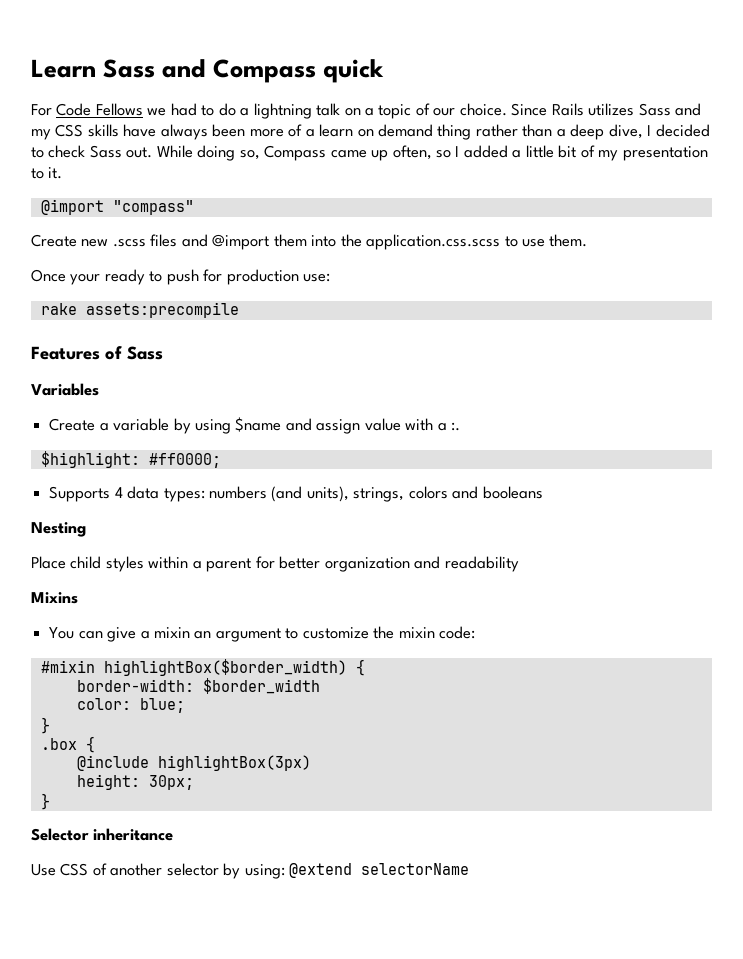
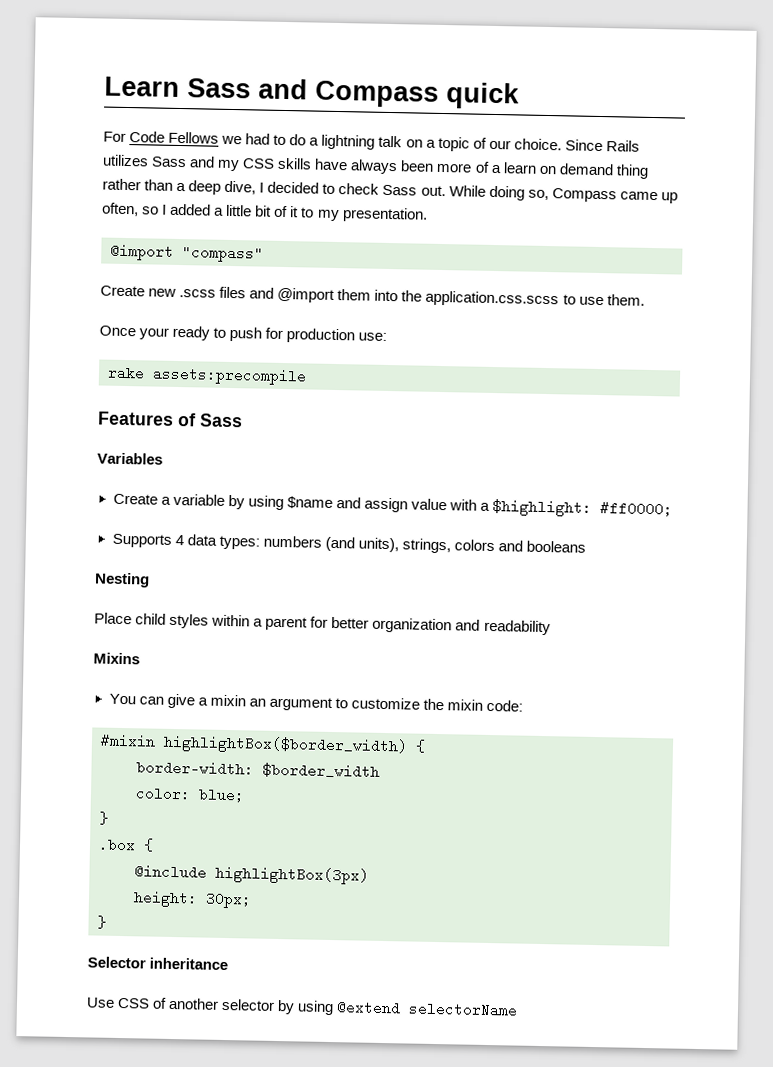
- While doing so, Compass came up often, so I added a little bit of my presentation to it.
+ While doing so, Compass came up often, so I added a little bit of it to my presentation.
- Create a variable by using $name and assign value with a :.
- $highlight: #ff0000;
+ Create a variable by using $name and assign value with a $highlight: #ff0000;
- Use CSS of another selector by using: @extend selectorName
+ Use CSS of another selector by using @extend selectorName

